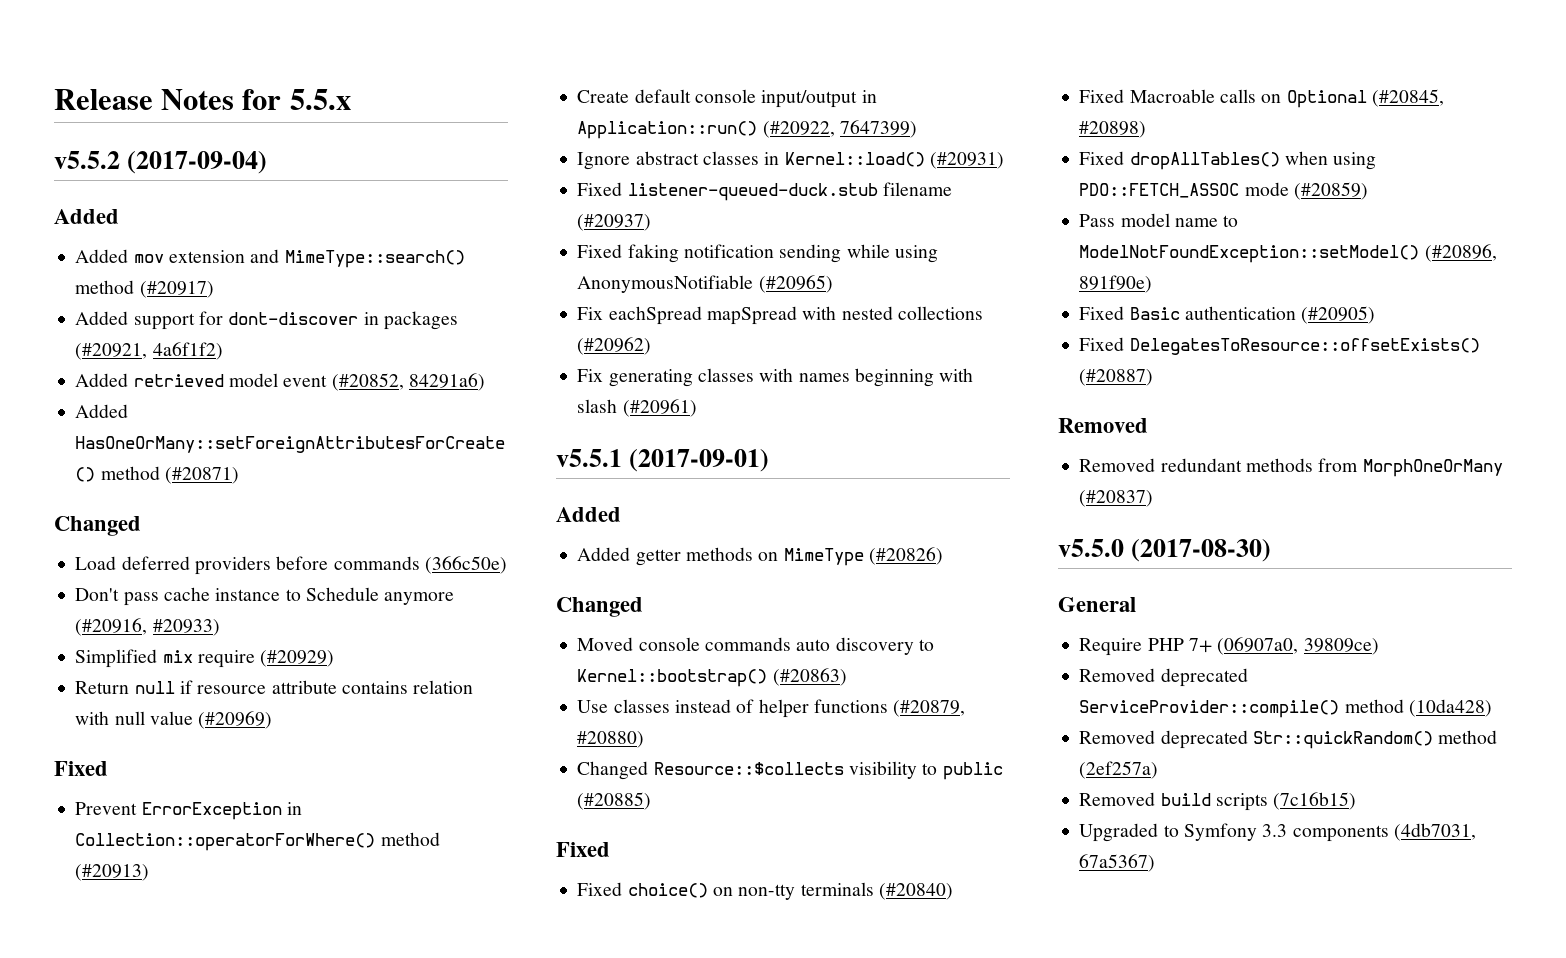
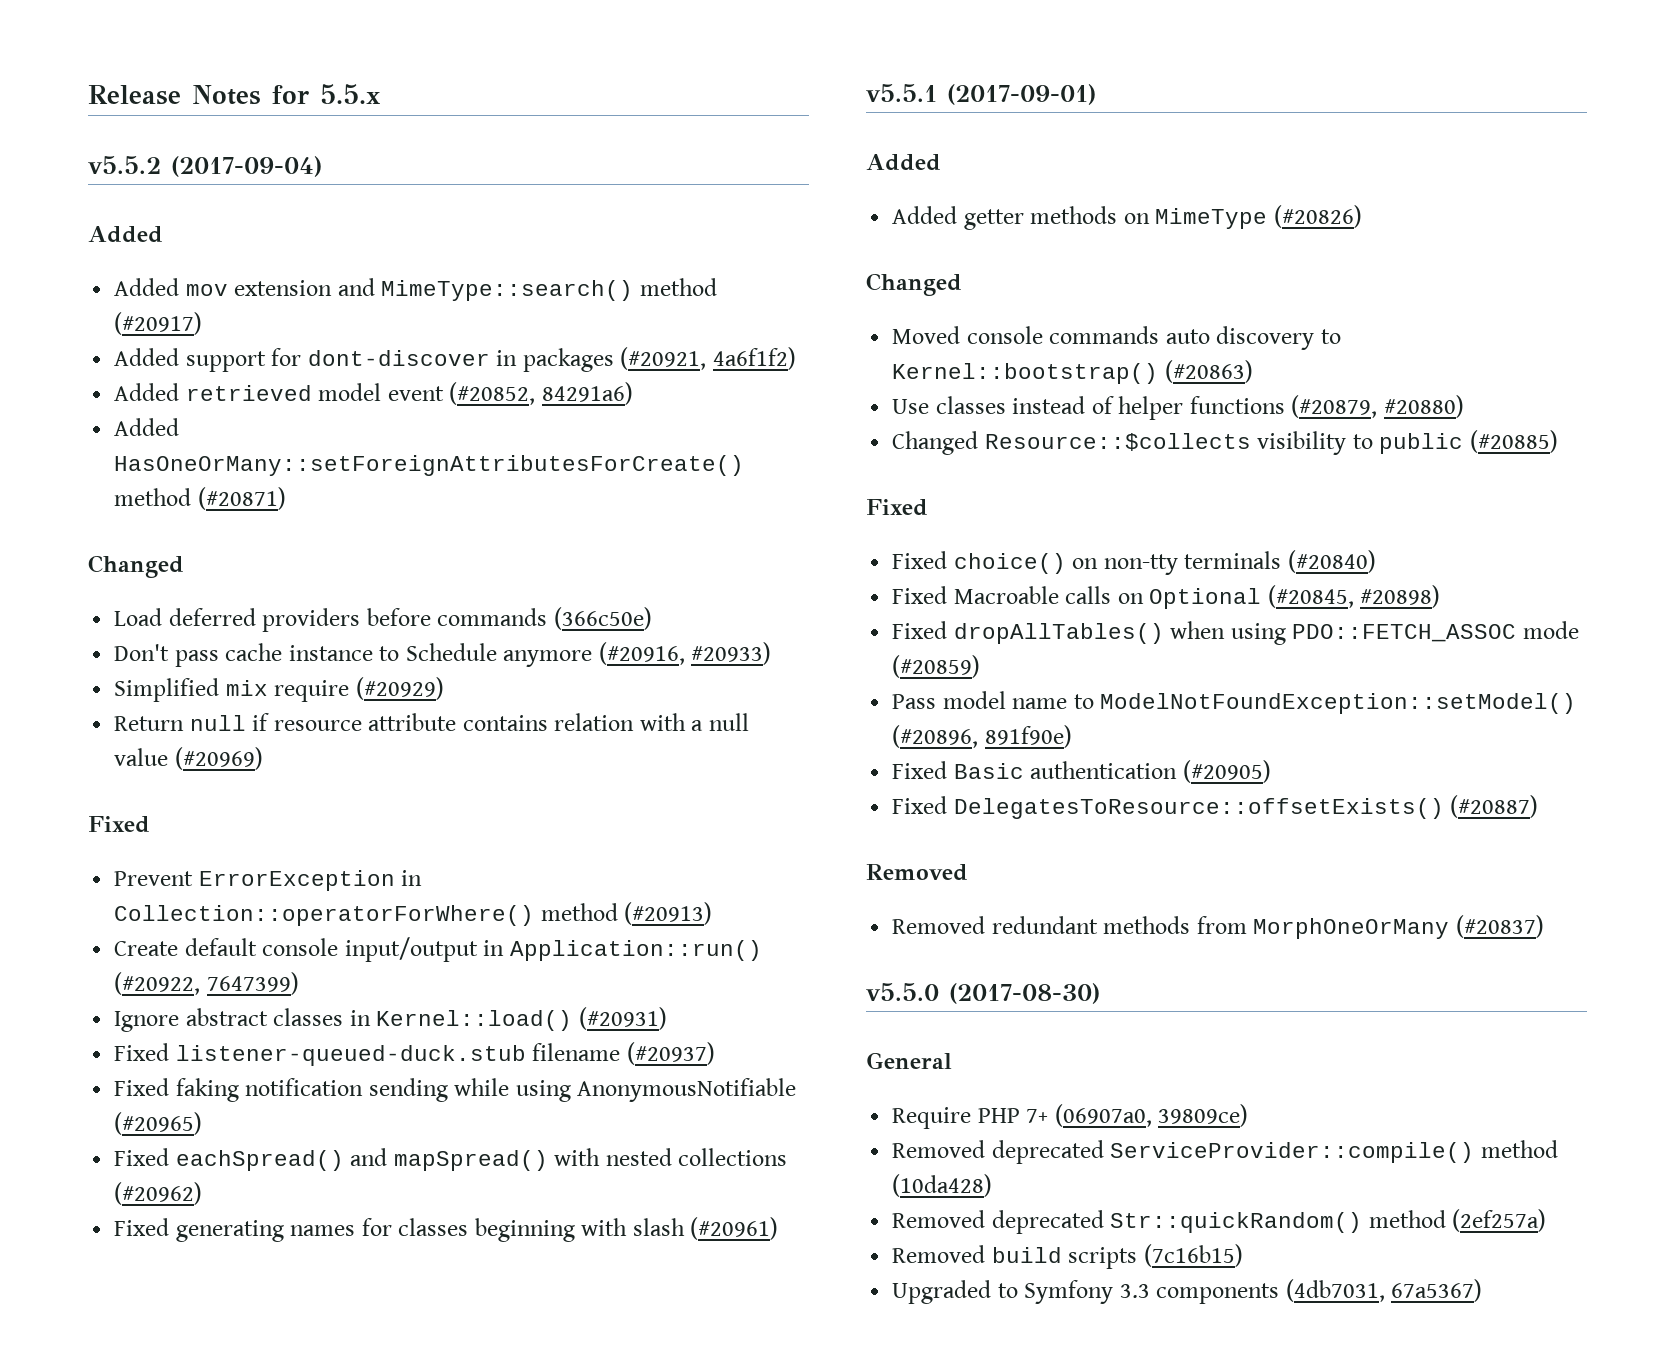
- Return null if resource attribute contains relation with null value (#20969)
+ Return null if resource attribute contains relation with a null value (#20969)
- Fix eachSpread mapSpread with nested collections (#20962)
+ Fixed eachSpread() and mapSpread() with nested collections (#20962)
- Fix generating classes with names beginning with slash (#20961)
+ Fixed generating names for classes beginning with slash (#20961)

